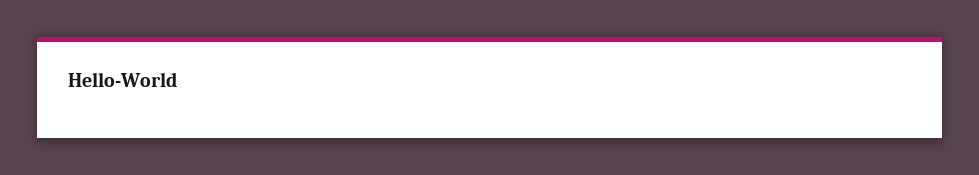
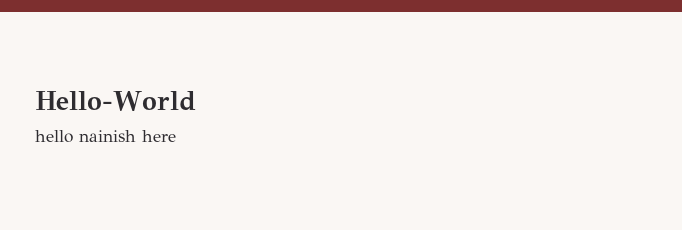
+ hello nainish here

